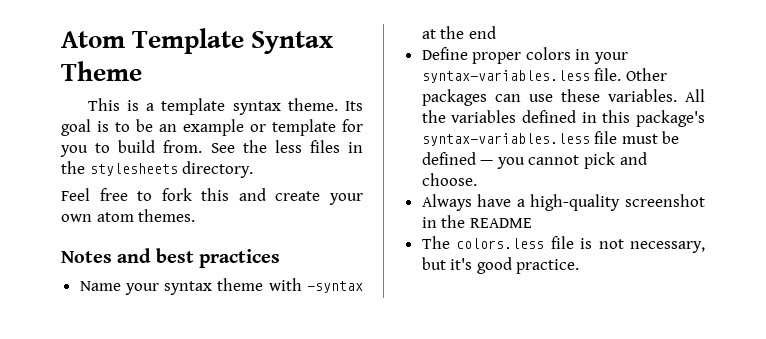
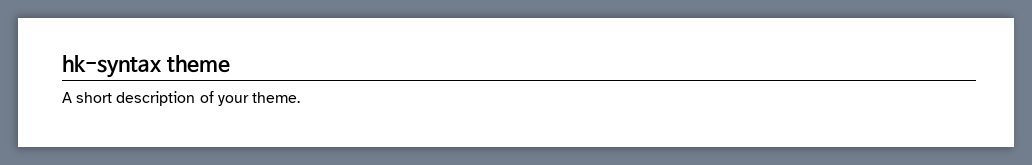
- Atom Template Syntax Theme
- This is a template syntax theme. Its goal is to be an example or template for you to build from. See the less files in the stylesheets directory.
- Feel free to fork this and create your own atom themes.
- Notes and best practices
- Name your syntax theme with -syntax at the end
- Define proper colors in your syntax-variables.less file. Other packages can use these variables. All the variables defined in this package's syntax-variables.less file must be defined — you cannot pick and choose.
- Always have a high-quality screenshot in the README
- The colors.less file is not necessary, but it's good practice.
+ hk-syntax theme
+ A short description of your theme.

